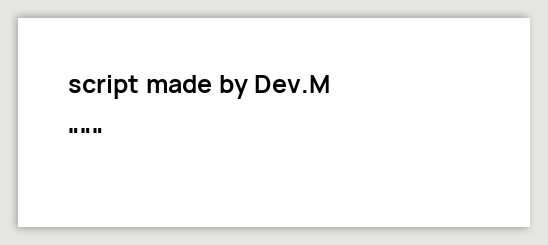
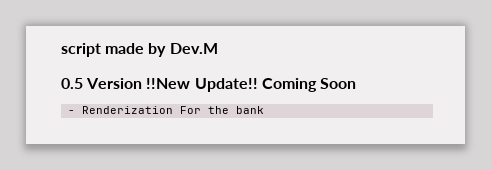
- """
+ 0.5 Version !!New Update!! Coming Soon
+ - Renderization For the bank

